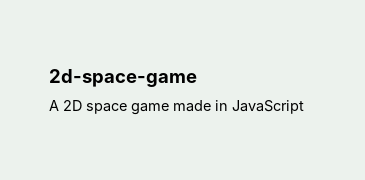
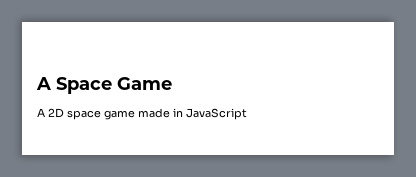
- 2d-space-game
+ A Space Game

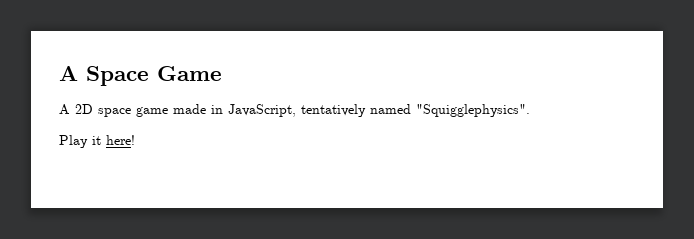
- A 2D space game made in JavaScript
+ A 2D space game made in JavaScript, tentatively named "Squigglephysics".
+ Play it here!

